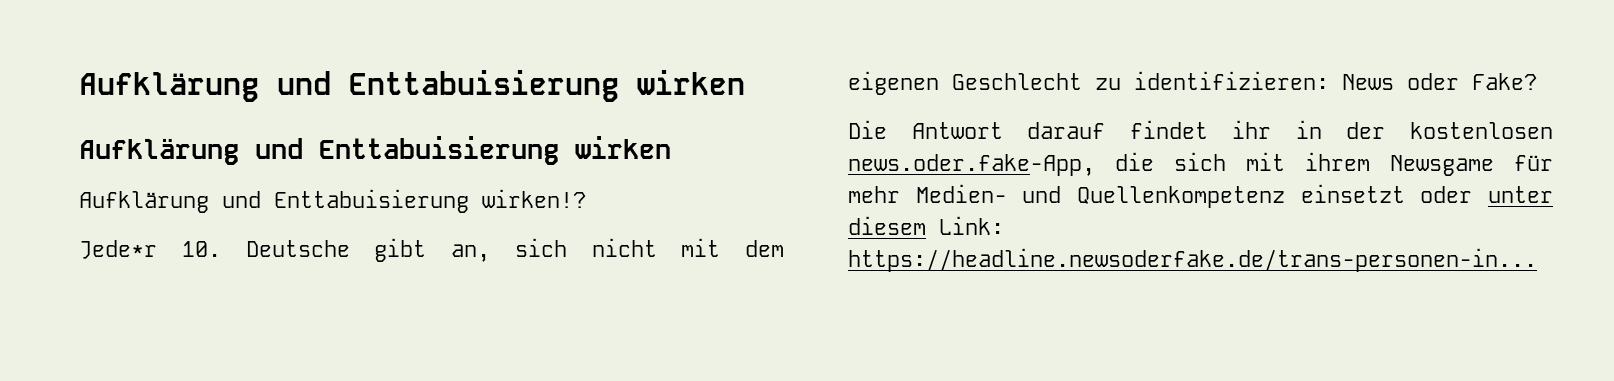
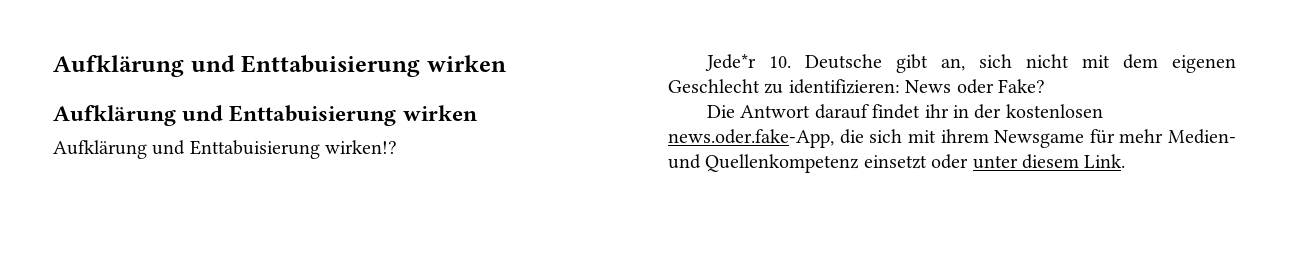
- Die Antwort darauf findet ihr in der kostenlosen news.oder.fake-App, die sich mit ihrem Newsgame für mehr Medien- und Quellenkompetenz einsetzt oder unter diesem Link: https://headline.newsoderfake.de/trans-personen-in...
+ Die Antwort darauf findet ihr in der kostenlosen news.oder.fake-App, die sich mit ihrem Newsgame für mehr Medien- und Quellenkompetenz einsetzt oder unter diesem Link.

